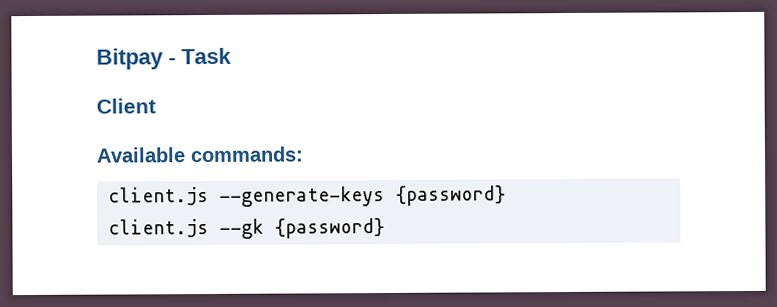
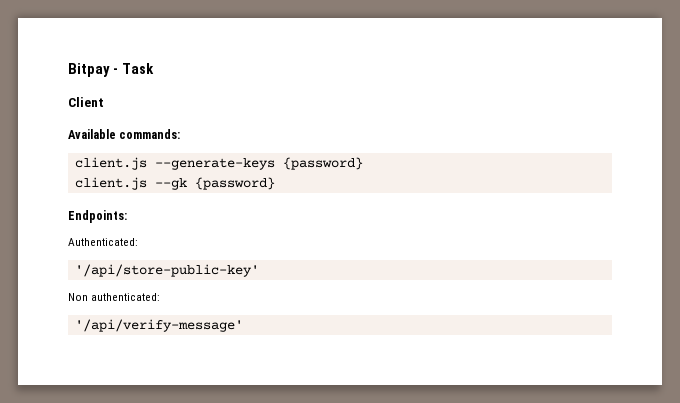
+ Endpoints:
+ Authenticated:
+ '/api/store-public-key'
+ Non authenticated:
+ '/api/verify-message'

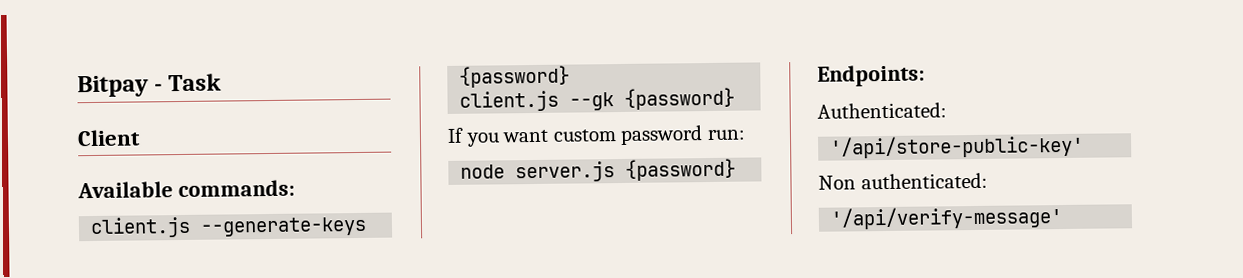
+ If you want custom password run:
+ node server.js {password}

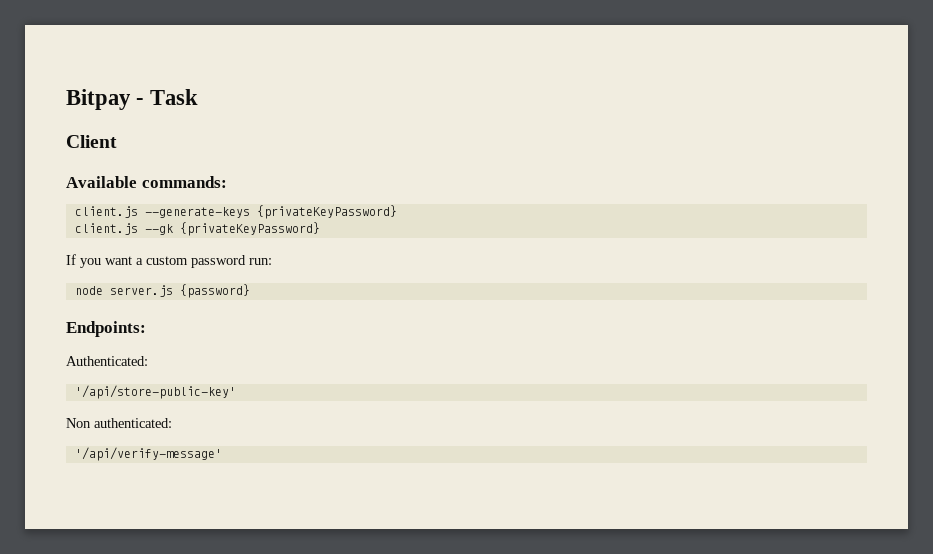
- client.js --generate-keys {password}
+ client.js --generate-keys {privateKeyPassword}
- client.js --gk {password}
+ client.js --gk {privateKeyPassword}
- If you want custom password run:
+ If you want a custom password run:

